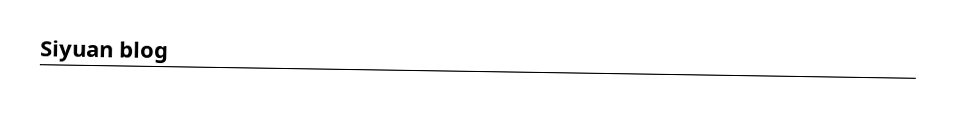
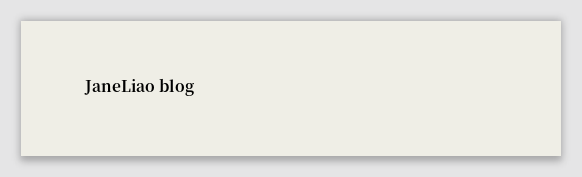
- Siyuan blog
+ JaneLiao blog

